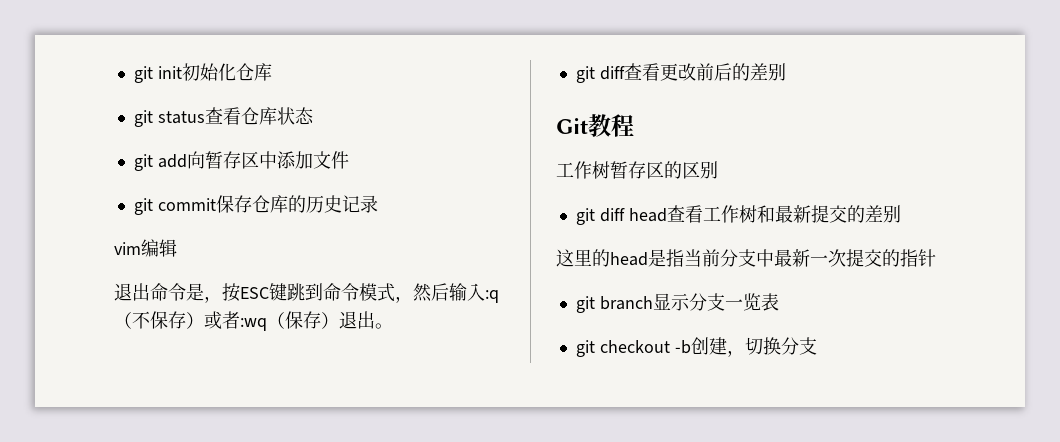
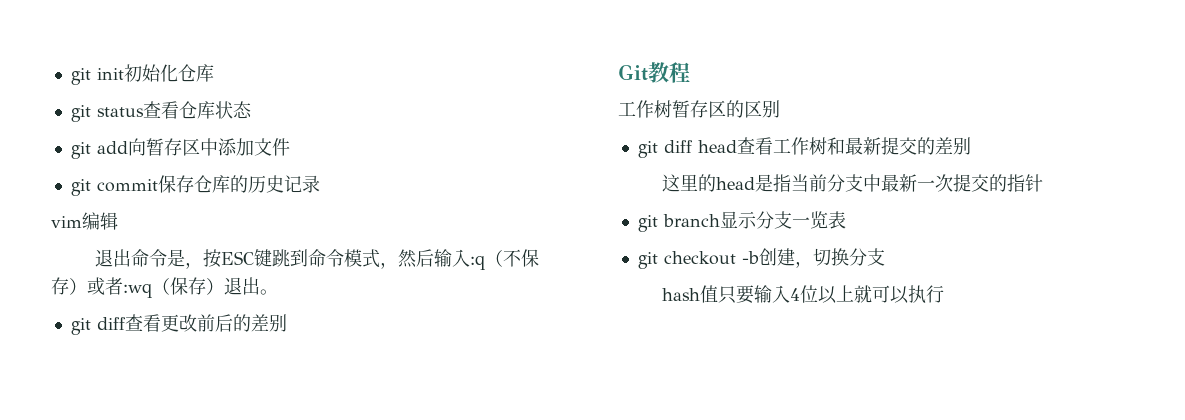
+ hash值只要输入4位以上就可以执行

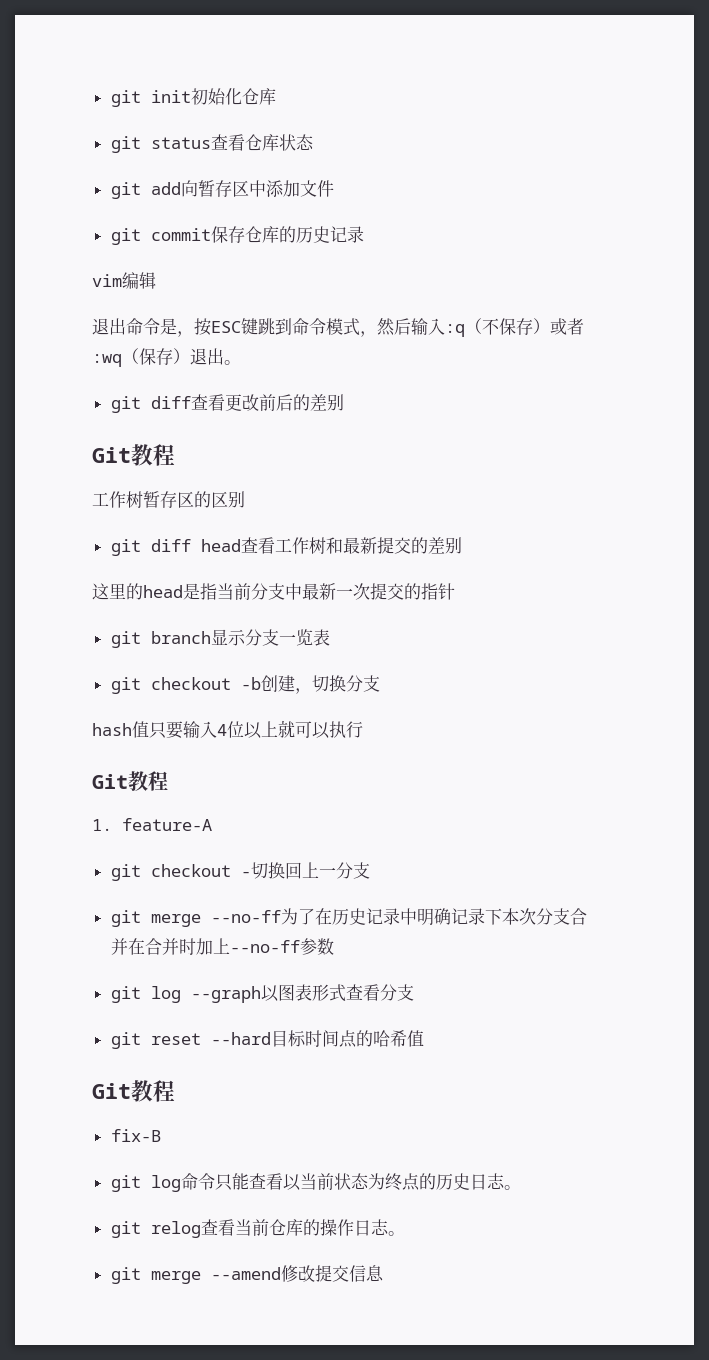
  hash值只要输入4位以上就可以执行
+ Git教程
+ 1. feature-A
+ git checkout -切换回上一分支
+ git merge --no-ff为了在历史记录中明确记录下本次分支合并在合并时加上--no-ff参数
+ git log --graph以图表形式查看分支
+ git reset --hard目标时间点的哈希值
+ Git教程
+ fix-B
+ git log命令只能查看以当前状态为终点的历史日志。
+ git relog查看当前仓库的操作日志。
+ git merge --amend修改提交信息

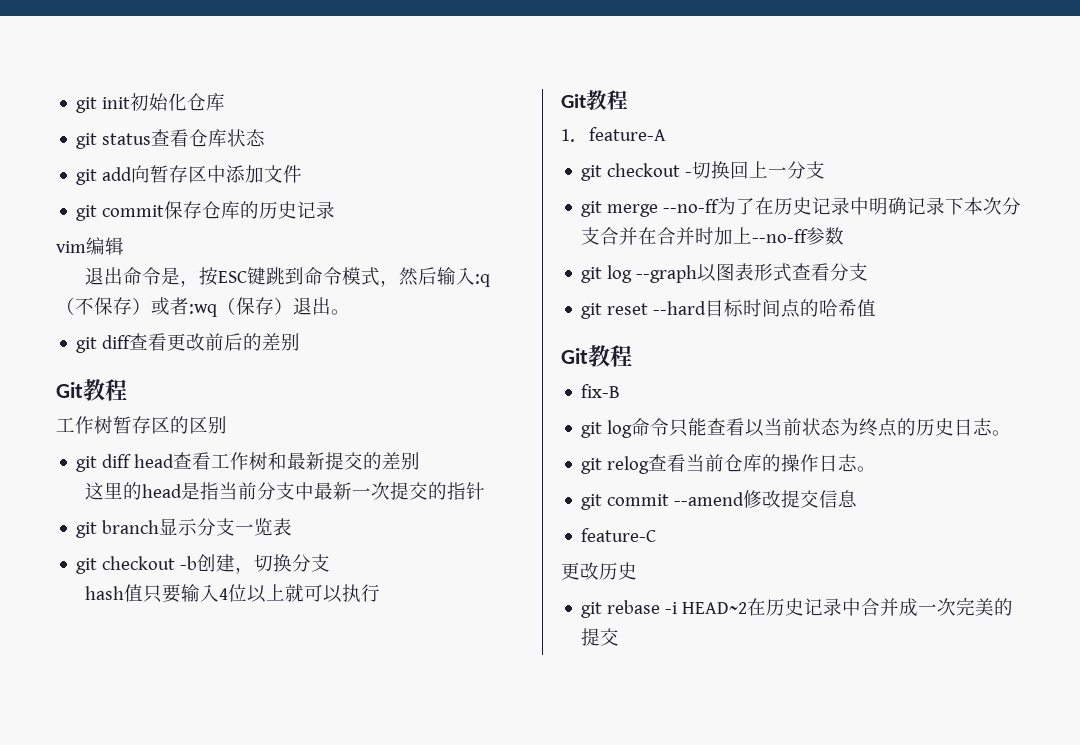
- git merge --amend修改提交信息
+ git commit --amend修改提交信息
+ feature-C
+ 更改历史
+ git rebase -i HEAD~2在历史记录中合并成一次完美的提交

